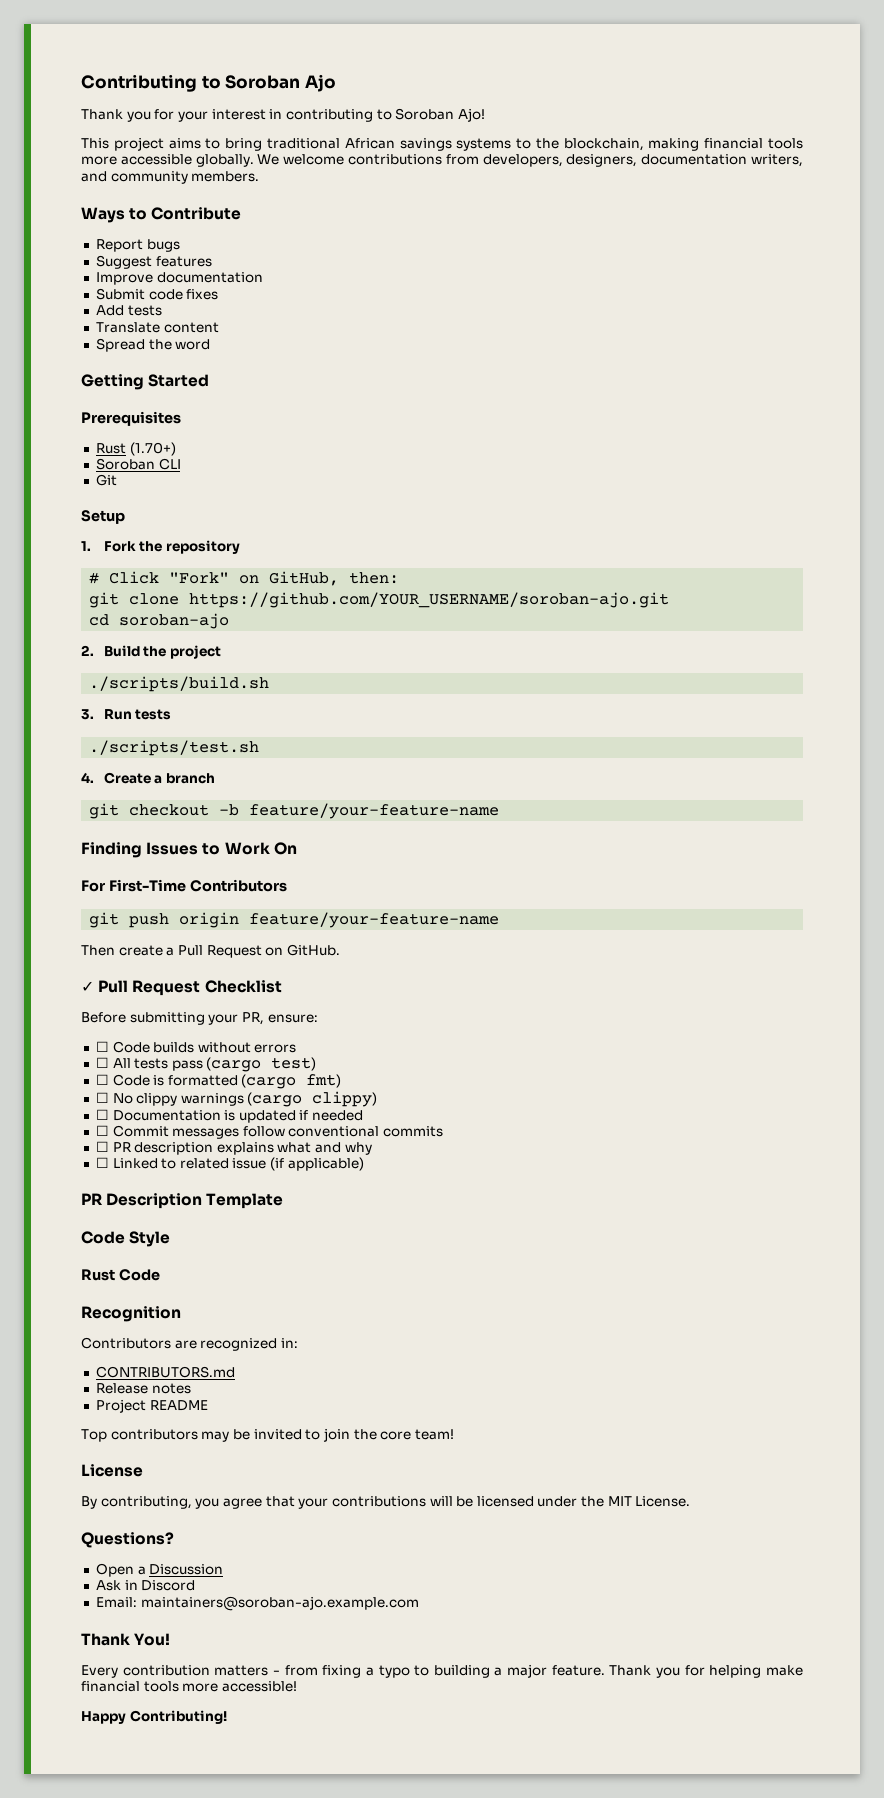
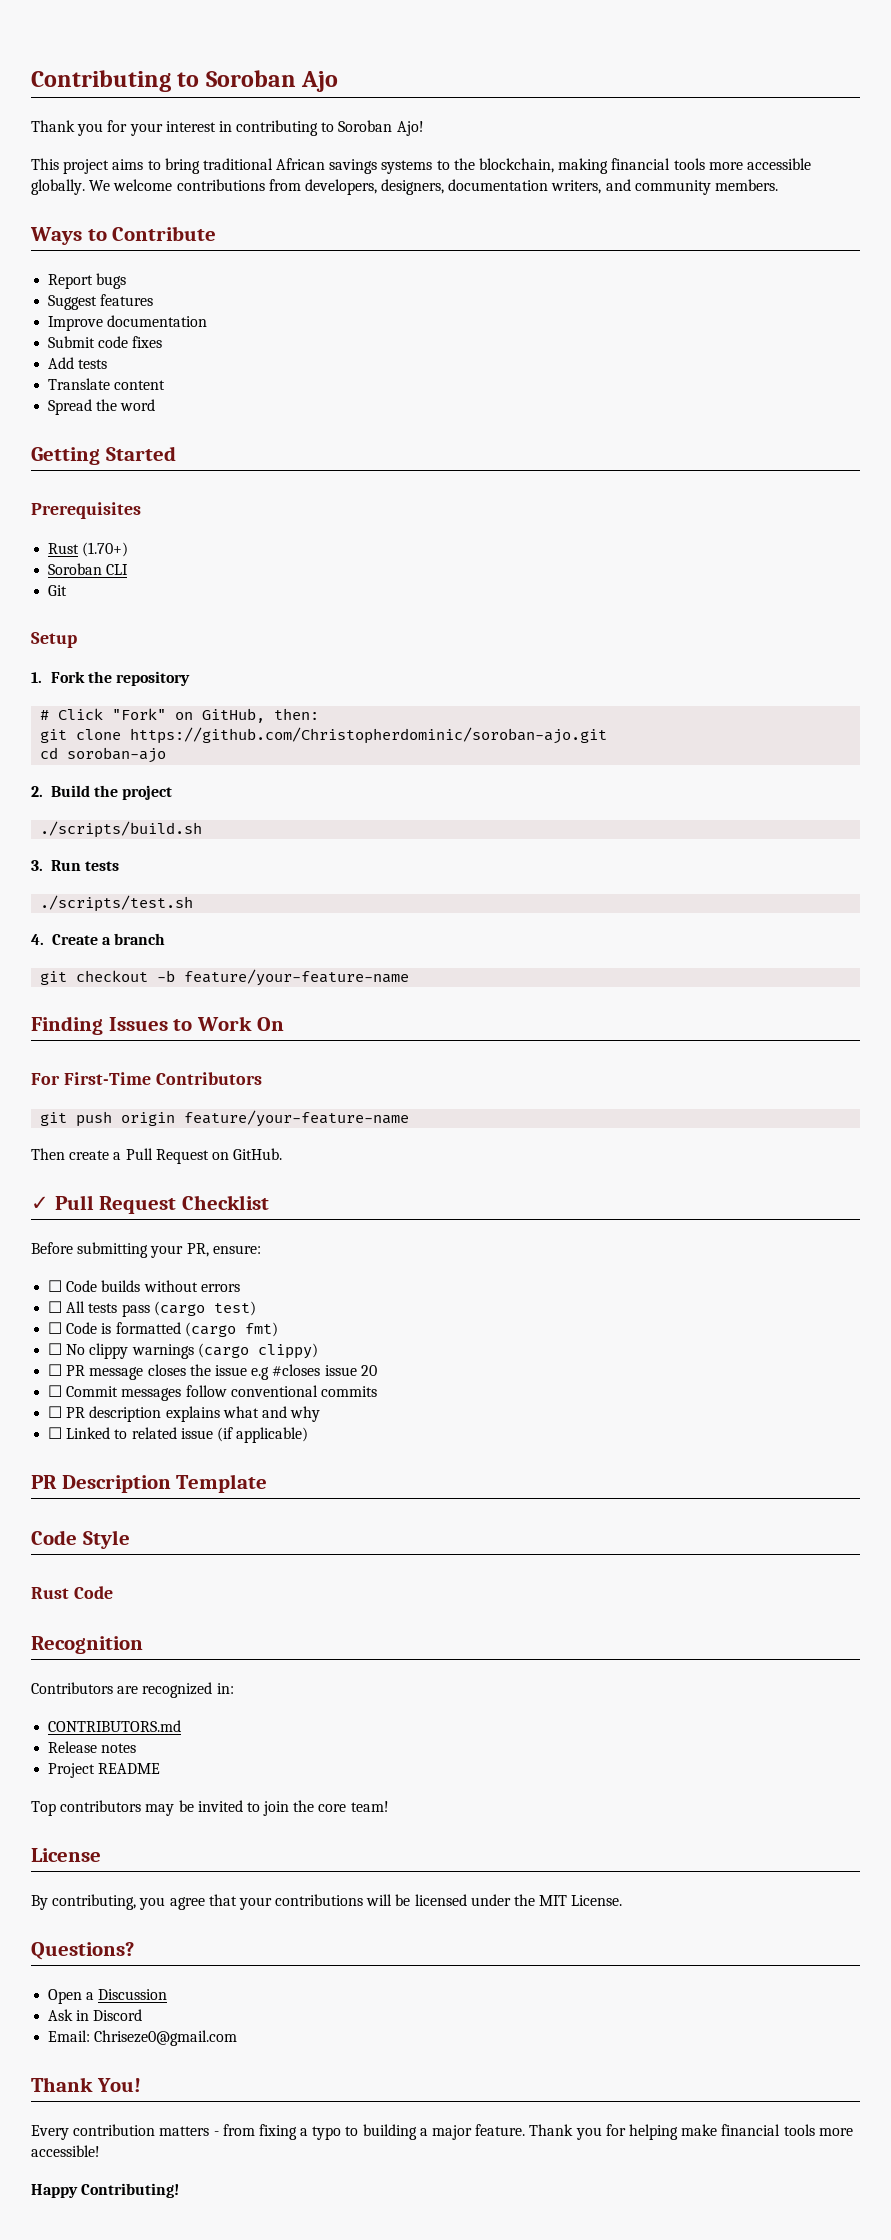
- git clone https://github.com/YOUR_USERNAME/soroban-ajo.git
+ git clone https://github.com/Christopherdominic/soroban-ajo.git
- ☐ Documentation is updated if needed
+ ☐ PR message closes the issue e.g #closes issue 20
- Email: maintainers@soroban-ajo.example.com
+ Email: Chriseze0@gmail.com

